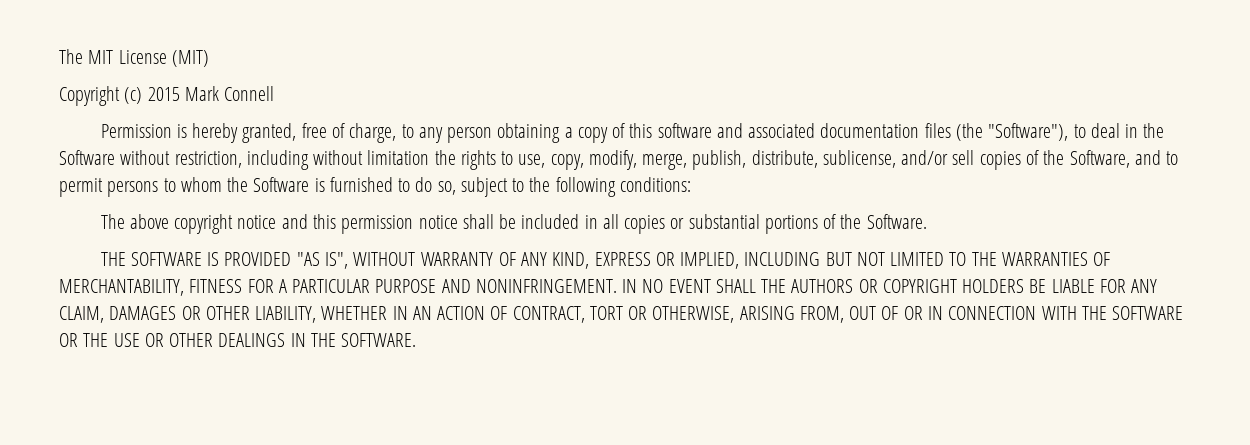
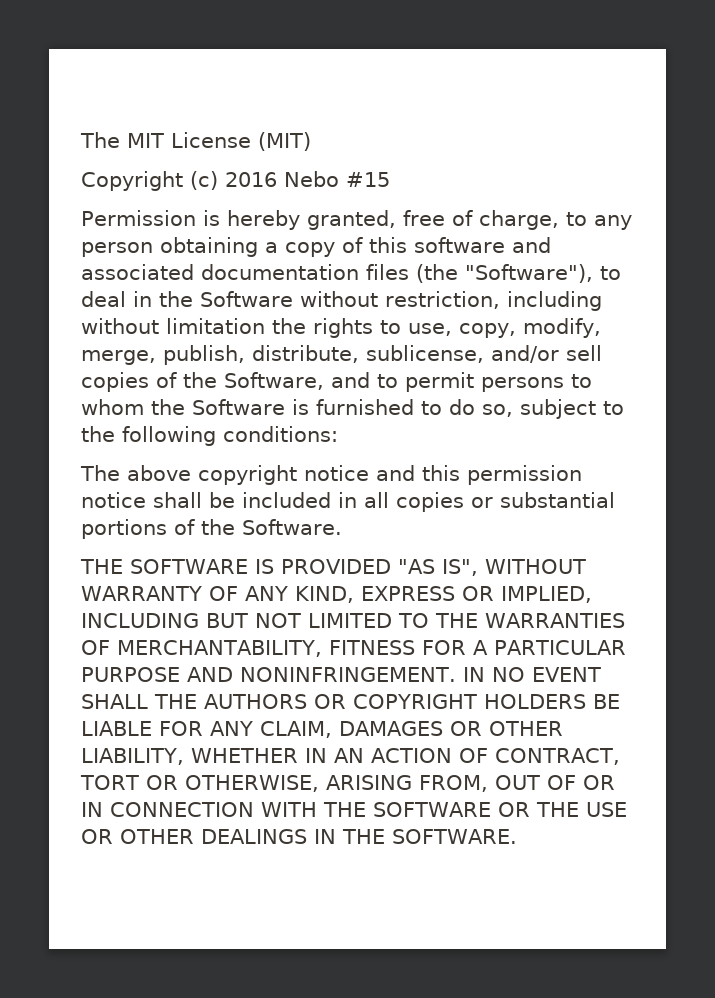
- Copyright (c) 2015 Mark Connell
+ Copyright (c) 2016 Nebo #15

